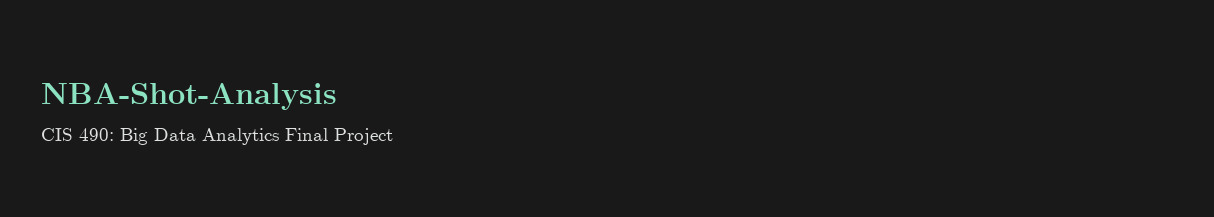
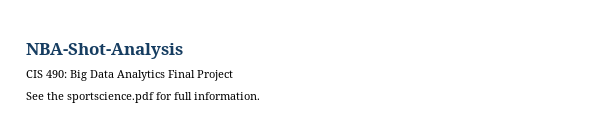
+ See the sportscience.pdf for full information.

